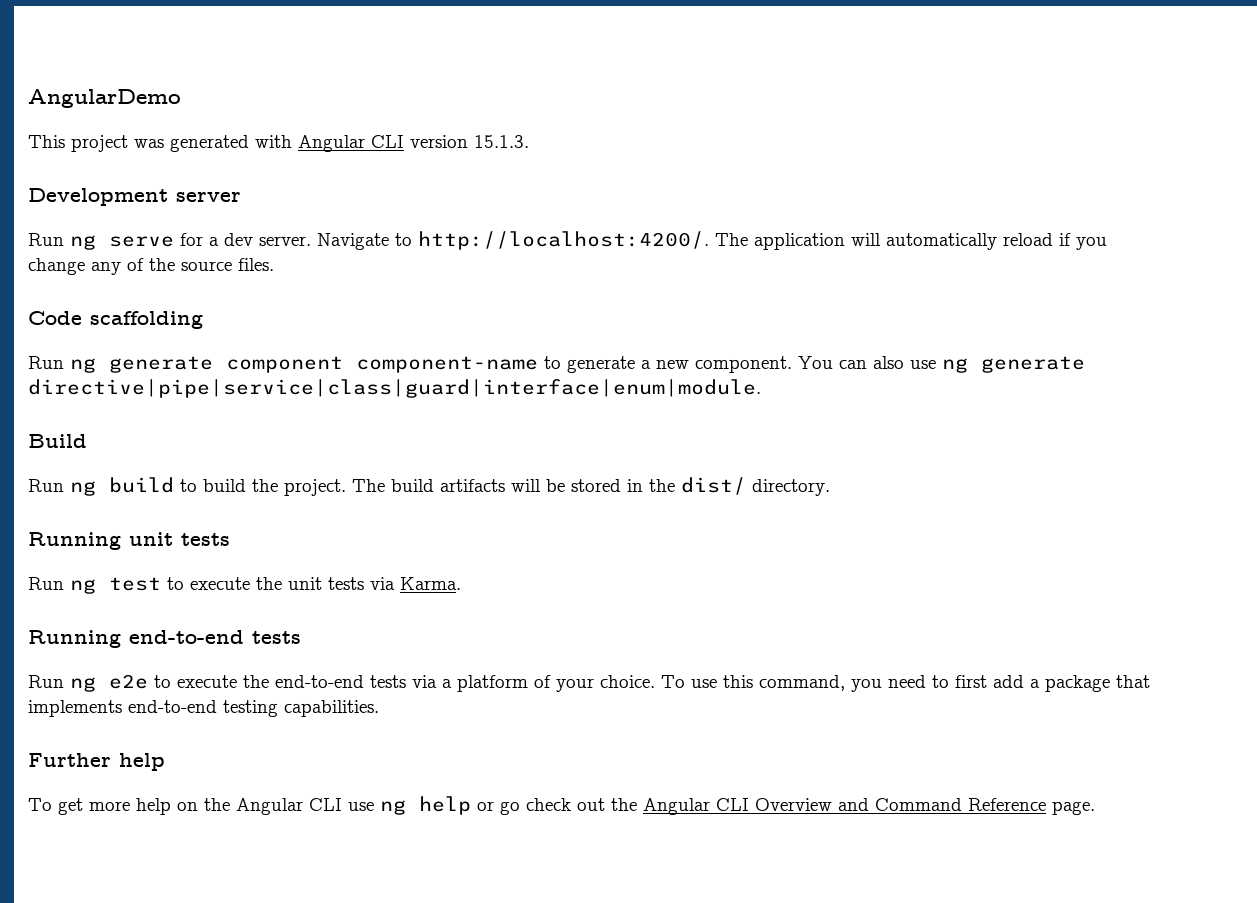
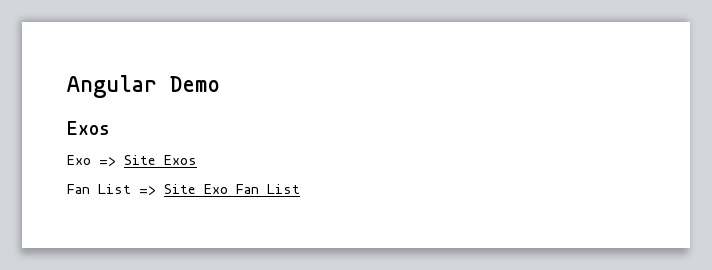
- AngularDemo
- This project was generated with Angular CLI version 15.1.3.
- Development server
- Run ng serve for a dev server. Navigate to http://localhost:4200/. The application will automatically reload if you change any of the source files.
- Code scaffolding
- Run ng generate component component-name to generate a new component. You can also use ng generate directive|pipe|service|class|guard|interface|enum|module.
- Build
- Run ng build to build the project. The build artifacts will be stored in the dist/ directory.
- Running unit tests
- Run ng test to execute the unit tests via Karma.
- Running end-to-end tests
- Run ng e2e to execute the end-to-end tests via a platform of your choice. To use this command, you need to first add a package that implements end-to-end testing capabilities.
- Further help
- To get more help on the Angular CLI use ng help or go check out the Angular CLI Overview and Command Reference page.
+ Angular Demo
+ Exos
+ Exo => Site Exos
+ Fan List => Site Exo Fan List

